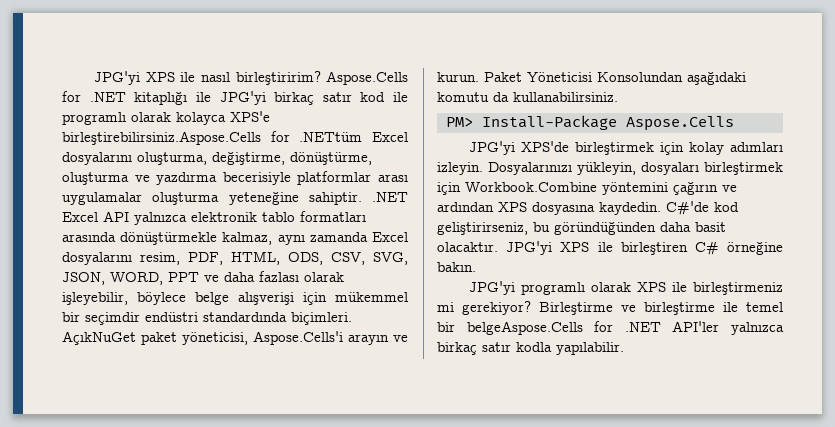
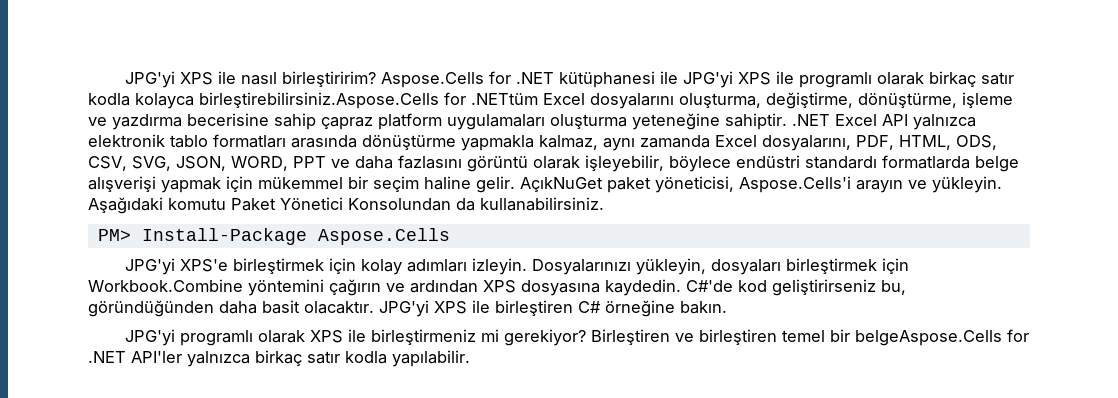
- Aspose.Cells for .NET kitaplığı ile JPG'yi birkaç satır kod ile programlı olarak kolayca XPS'e birleştirebilirsiniz.Aspose.Cells for .NETtüm Excel dosyalarını oluşturma, değiştirme, dönüştürme, oluşturma ve yazdırma becerisiyle platformlar arası uygulamalar oluşturma yeteneğine sahiptir. .NET Excel API yalnızca elektronik tablo formatları arasında dönüştürmekle kalmaz, aynı zamanda Excel dosyalarını resim, PDF, HTML, ODS, CSV, SVG, JSON, WORD, PPT ve daha fazlası olarak işleyebilir, böylece belge alışverişi için mükemmel bir seçimdir endüstri standardında biçimleri.
+ Aspose.Cells for .NET kütüphanesi ile JPG'yi XPS ile programlı olarak birkaç satır kodla kolayca birleştirebilirsiniz.Aspose.Cells for .NETtüm Excel dosyalarını oluşturma, değiştirme, dönüştürme, işleme ve yazdırma becerisine sahip çapraz platform uygulamaları oluşturma yeteneğine sahiptir. .NET Excel API yalnızca elektronik tablo formatları arasında dönüştürme yapmakla kalmaz, aynı zamanda Excel dosyalarını, PDF, HTML, ODS, CSV, SVG, JSON, WORD, PPT ve daha fazlasını görüntü olarak işleyebilir, böylece endüstri standardı formatlarda belge alışverişi yapmak için mükemmel bir seçim haline gelir.
- AçıkNuGet paket yöneticisi, Aspose.Cells'i arayın ve kurun. Paket Yöneticisi Konsolundan aşağıdaki komutu da kullanabilirsiniz.
+ AçıkNuGet paket yöneticisi, Aspose.Cells'i arayın ve yükleyin. Aşağıdaki komutu Paket Yönetici Konsolundan da kullanabilirsiniz.
- JPG'yi XPS'de birleştirmek için kolay adımları izleyin.
+ JPG'yi XPS'e birleştirmek için kolay adımları izleyin.
- C#'de kod geliştirirseniz, bu göründüğünden daha basit olacaktır.
+ C#'de kod geliştirirseniz bu, göründüğünden daha basit olacaktır.
- Birleştirme ve birleştirme ile temel bir belgeAspose.Cells for .NET API'ler yalnızca birkaç satır kodla yapılabilir.
+ Birleştiren ve birleştiren temel bir belgeAspose.Cells for .NET API'ler yalnızca birkaç satır kodla yapılabilir.

